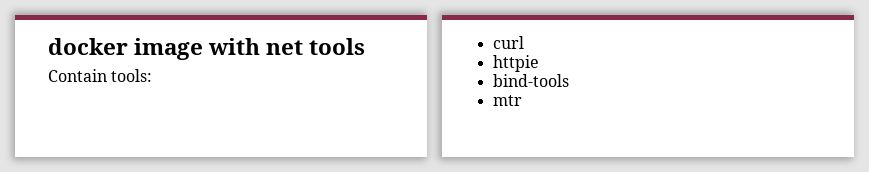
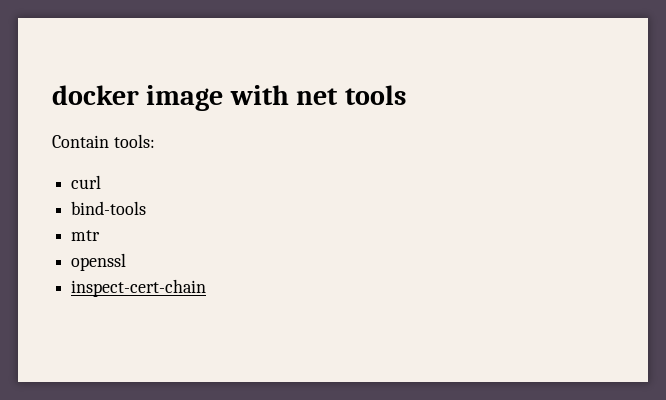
- httpie
+ openssl
+ inspect-cert-chain

